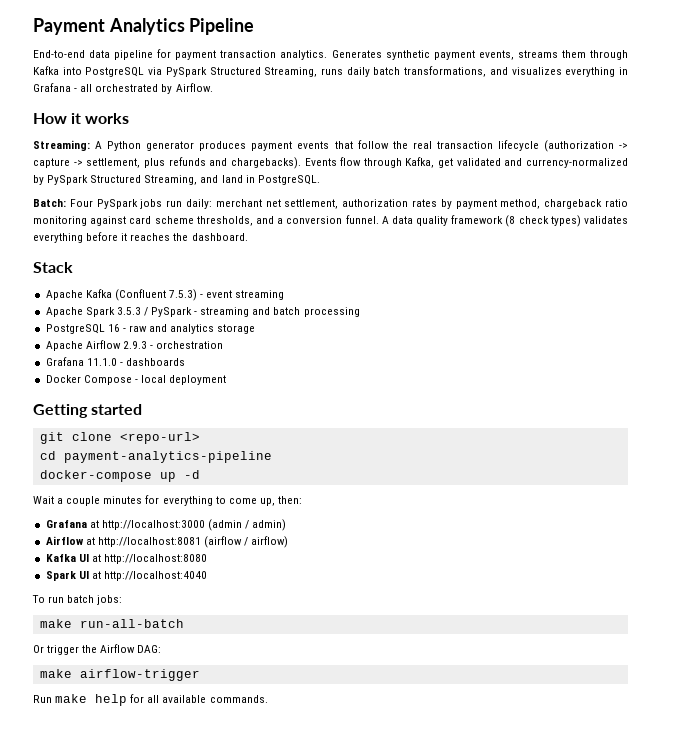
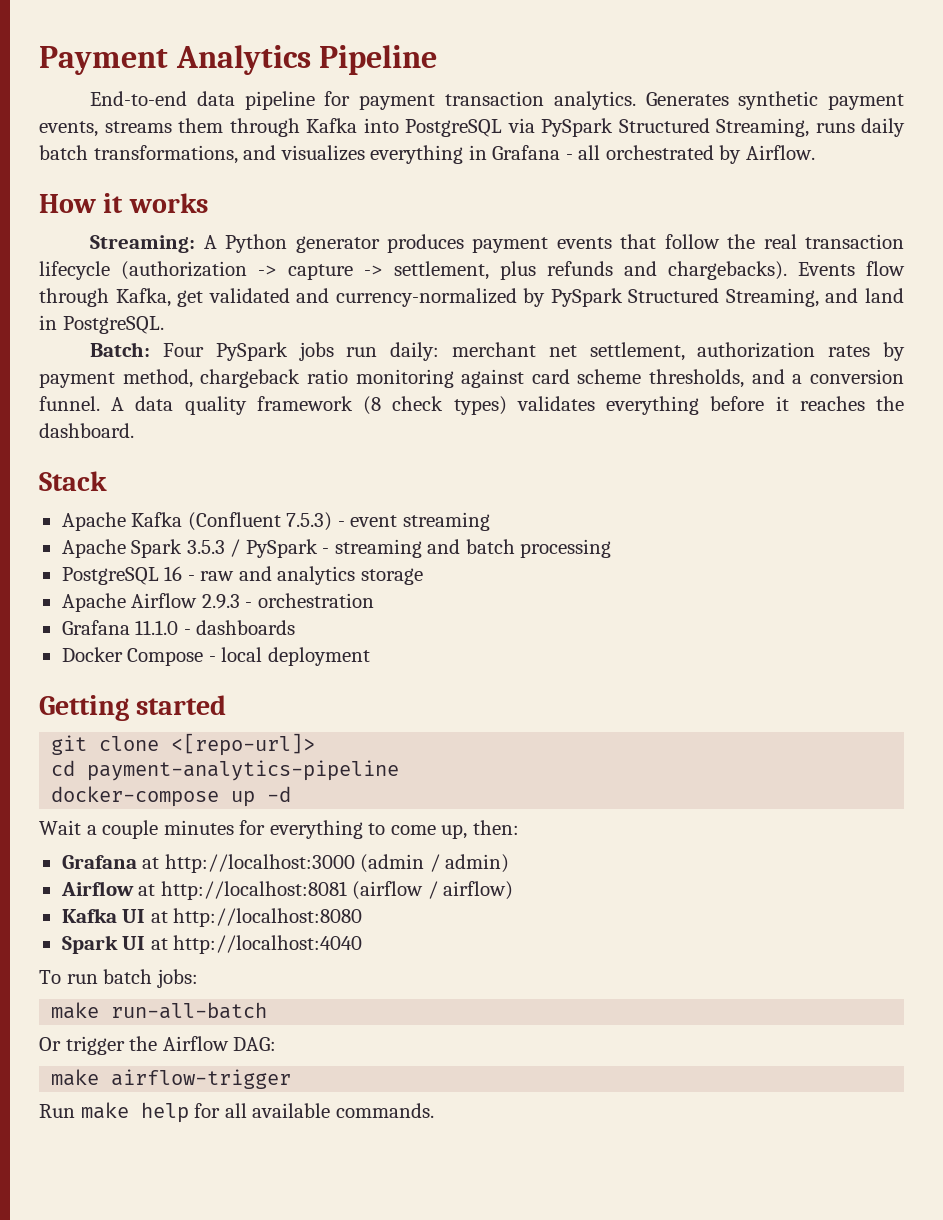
- git clone <repo-url>
+ git clone <[repo-url]>

